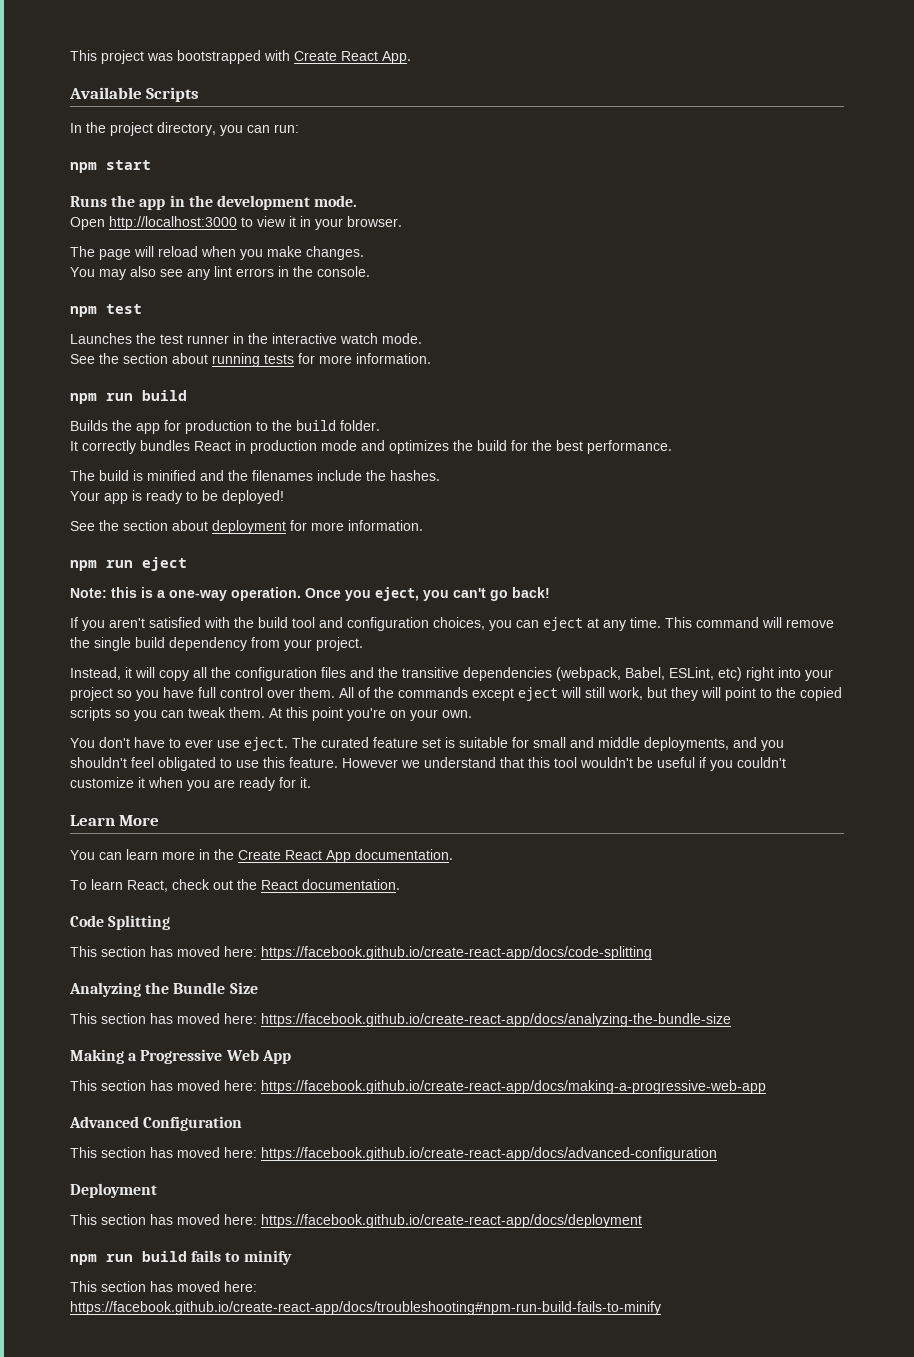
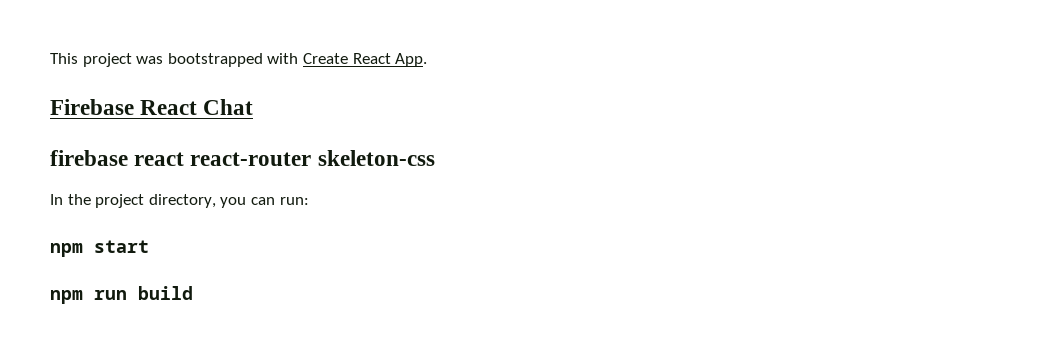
- Available Scripts
+ Firebase React Chat
+ firebase react react-router skeleton-css
- Runs the app in the development mode.
- Open http://localhost:3000 to view it in your browser.
- The page will reload when you make changes.
- You may also see any lint errors in the console.
- npm test
- Launches the test runner in the interactive watch mode.
- See the section about running tests for more information.
  npm run build
- Builds the app for production to the build folder.
- It correctly bundles React in production mode and optimizes the build for the best performance.
- The build is minified and the filenames include the hashes.
- Your app is ready to be deployed!
- See the section about deployment for more information.
- npm run eject
- Note: this is a one-way operation. Once you eject, you can't go back!
- If you aren't satisfied with the build tool and configuration choices, you can eject at any time. This command will remove the single build dependency from your project.
- Instead, it will copy all the configuration files and the transitive dependencies (webpack, Babel, ESLint, etc) right into your project so you have full control over them. All of the commands except eject will still work, but they will point to the copied scripts so you can tweak them. At this point you're on your own.
- You don't have to ever use eject. The curated feature set is suitable for small and middle deployments, and you shouldn't feel obligated to use this feature. However we understand that this tool wouldn't be useful if you couldn't customize it when you are ready for it.
- Learn More
- You can learn more in the Create React App documentation.
- To learn React, check out the React documentation.
- Code Splitting
- This section has moved here: https://facebook.github.io/create-react-app/docs/code-splitting
- Analyzing the Bundle Size
- This section has moved here: https://facebook.github.io/create-react-app/docs/analyzing-the-bundle-size
- Making a Progressive Web App
- This section has moved here: https://facebook.github.io/create-react-app/docs/making-a-progressive-web-app
- Advanced Configuration
- This section has moved here: https://facebook.github.io/create-react-app/docs/advanced-configuration
- Deployment
- This section has moved here: https://facebook.github.io/create-react-app/docs/deployment
- npm run build fails to minify
- This section has moved here: https://facebook.github.io/create-react-app/docs/troubleshooting#npm-run-build-fails-to-minify

